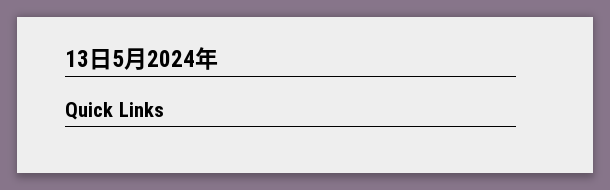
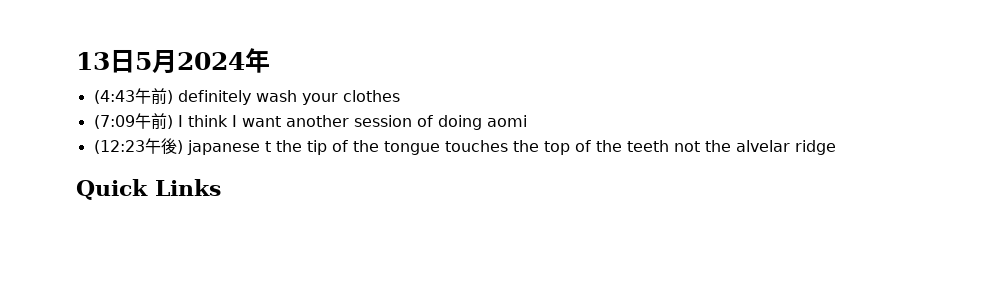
+ (4:43午前) definitely wash your clothes
+ (7:09午前) I think I want another session of doing aomi
+ (12:23午後) japanese t the tip of the tongue touches the top of the teeth not the alvelar ridge

